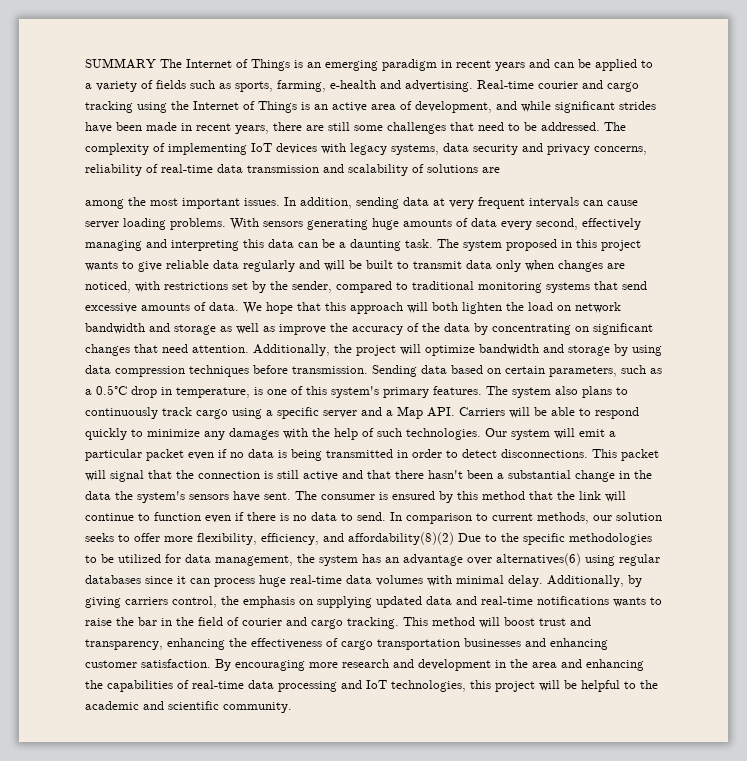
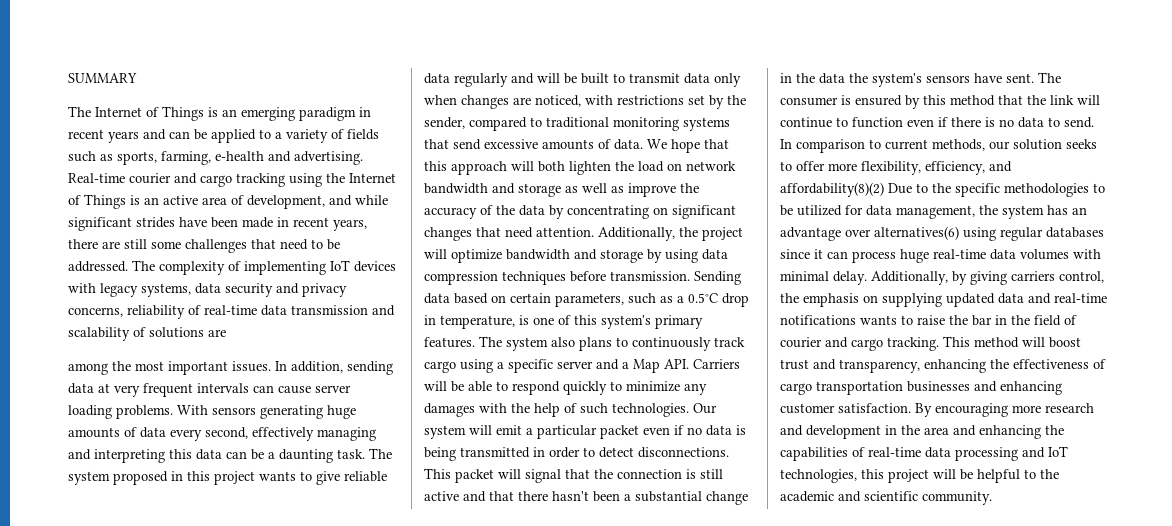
- SUMMARY The Internet of Things is an emerging paradigm in recent years and can be applied to a variety of fields such as sports, farming, e-health and advertising.
+ SUMMARY
+ The Internet of Things is an emerging paradigm in recent years and can be applied to a variety of fields such as sports, farming, e-health and advertising.

